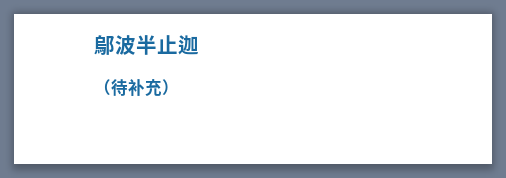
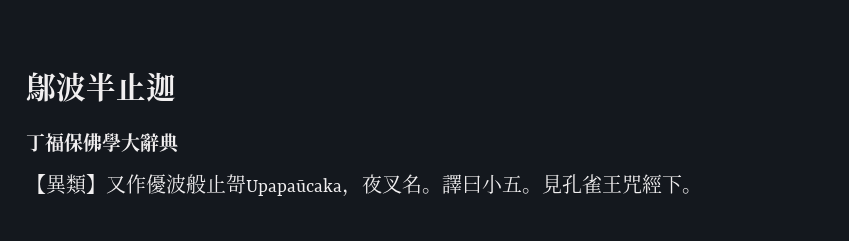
- （待补充）
+ 丁福保佛學大辭典
+ 【異類】又作優波般止哿Upapaūcaka，夜叉名。譯曰小五。見孔雀王咒經下。

